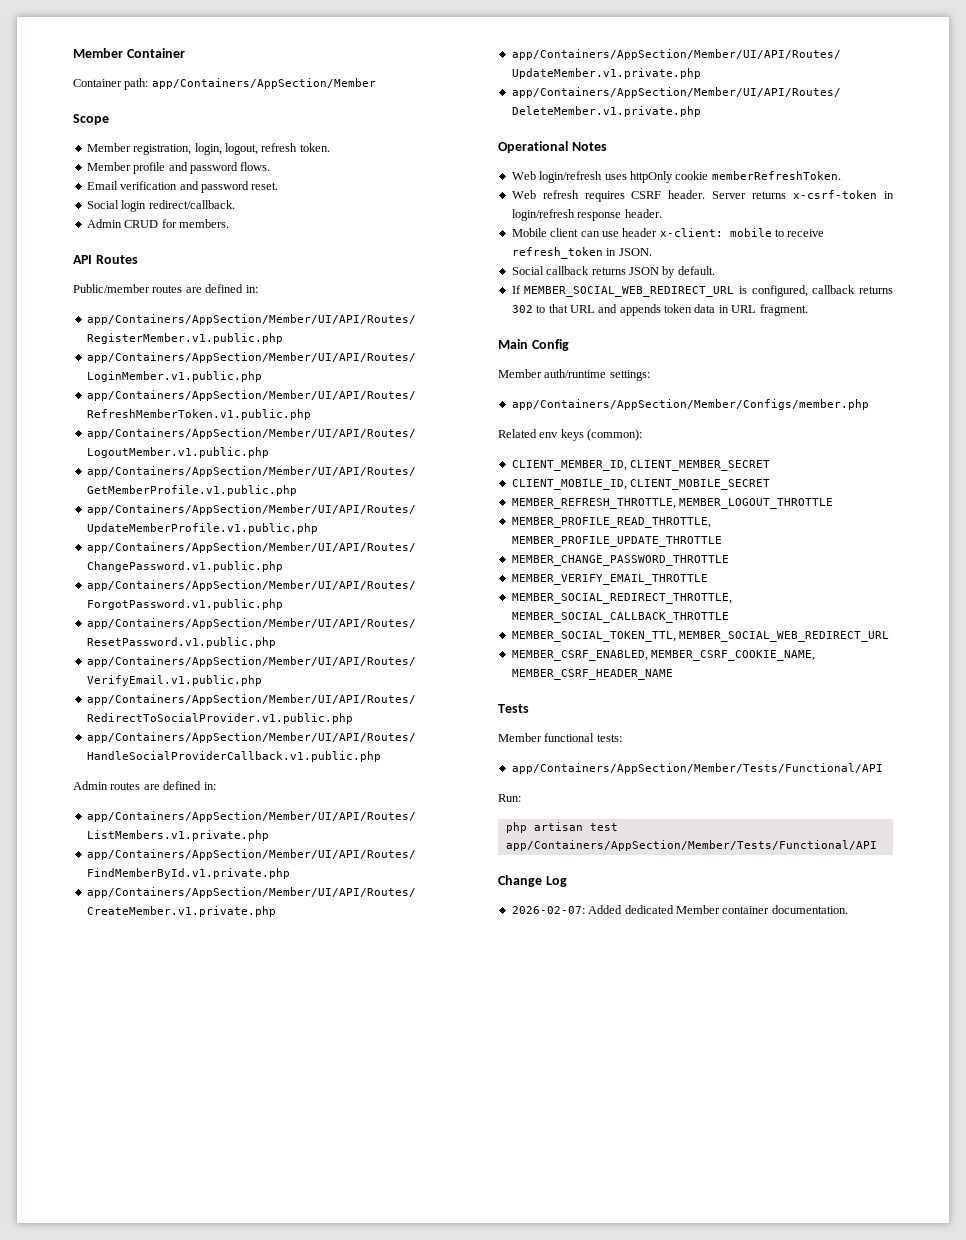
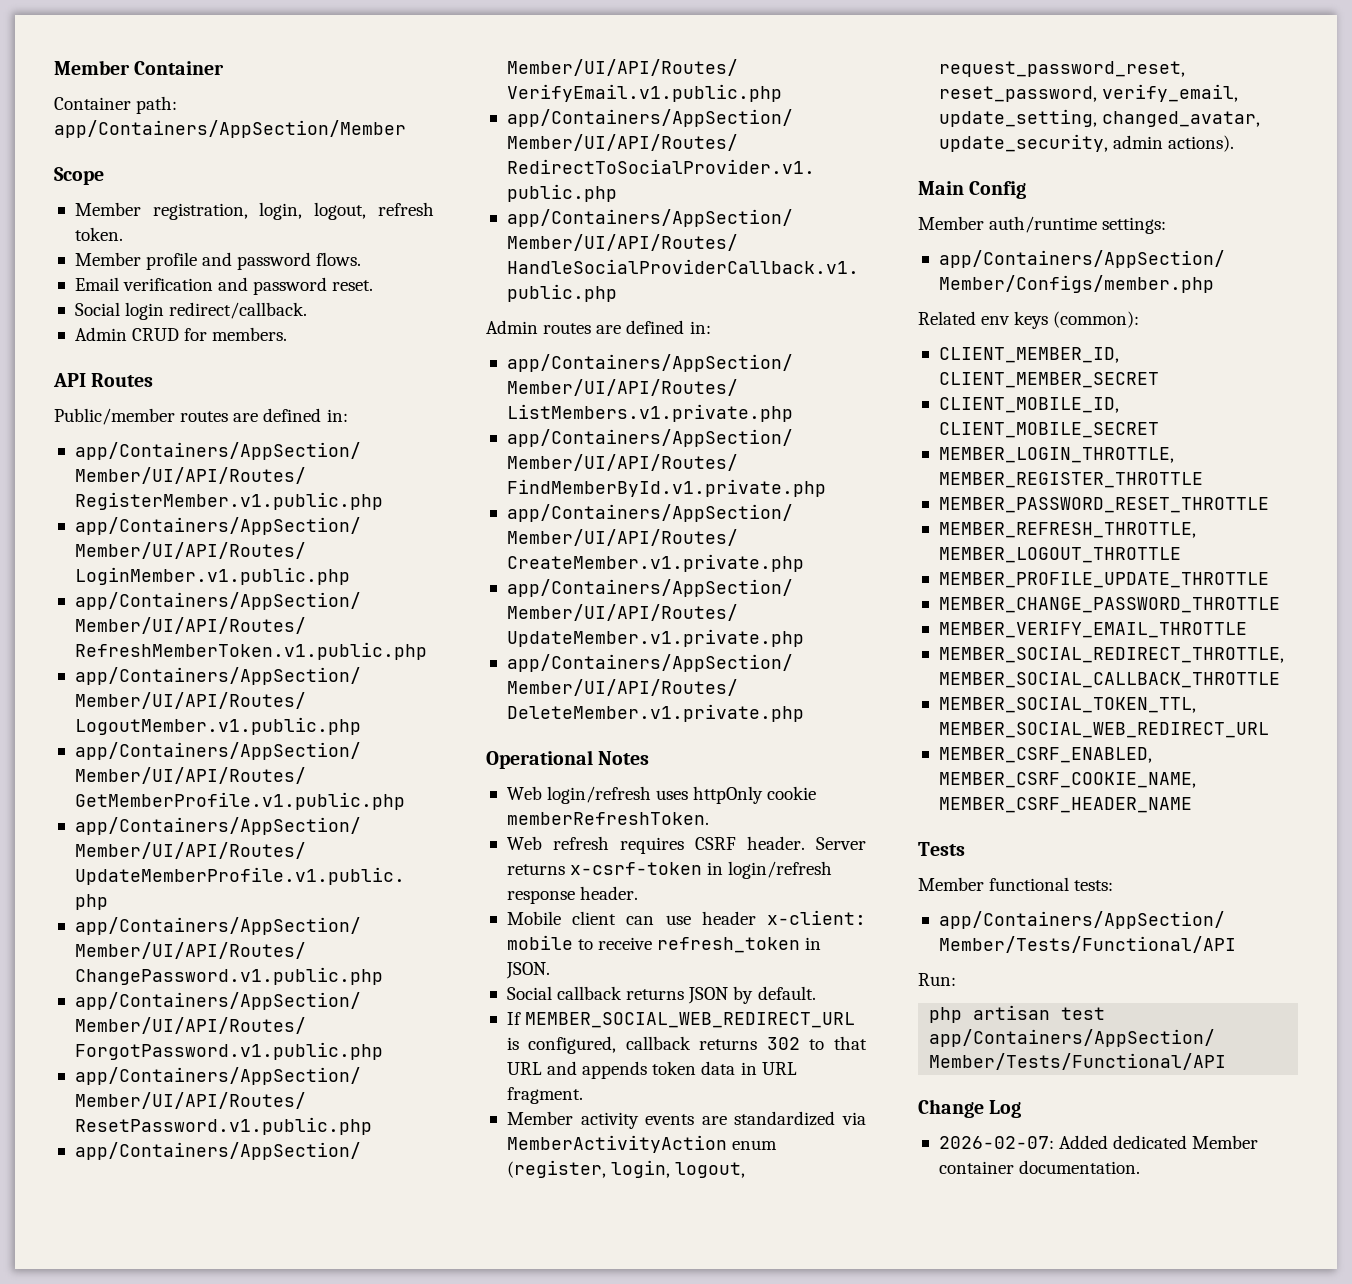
+ Member activity events are standardized via MemberActivityAction enum (register, login, logout, request_password_reset, reset_password, verify_email, update_setting, changed_avatar, update_security, admin actions).
+ MEMBER_LOGIN_THROTTLE, MEMBER_REGISTER_THROTTLE
+ MEMBER_PASSWORD_RESET_THROTTLE
- MEMBER_PROFILE_READ_THROTTLE, MEMBER_PROFILE_UPDATE_THROTTLE
+ MEMBER_PROFILE_UPDATE_THROTTLE

